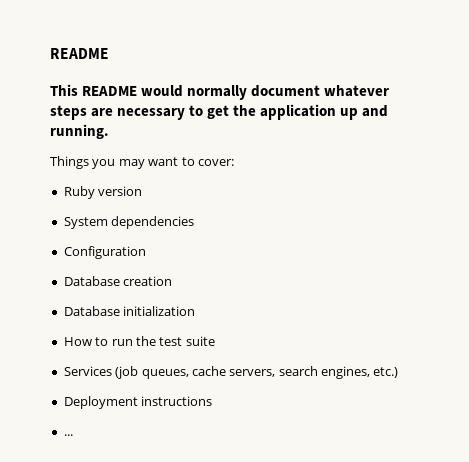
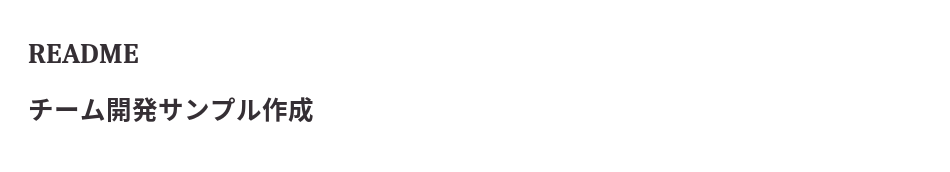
- This README would normally document whatever steps are necessary to get the application up and running.
- Things you may want to cover:
- Ruby version
- System dependencies
- Configuration
- Database creation
- Database initialization
- How to run the test suite
- Services (job queues, cache servers, search engines, etc.)
- Deployment instructions
- ...
+ チーム開発サンプル作成

